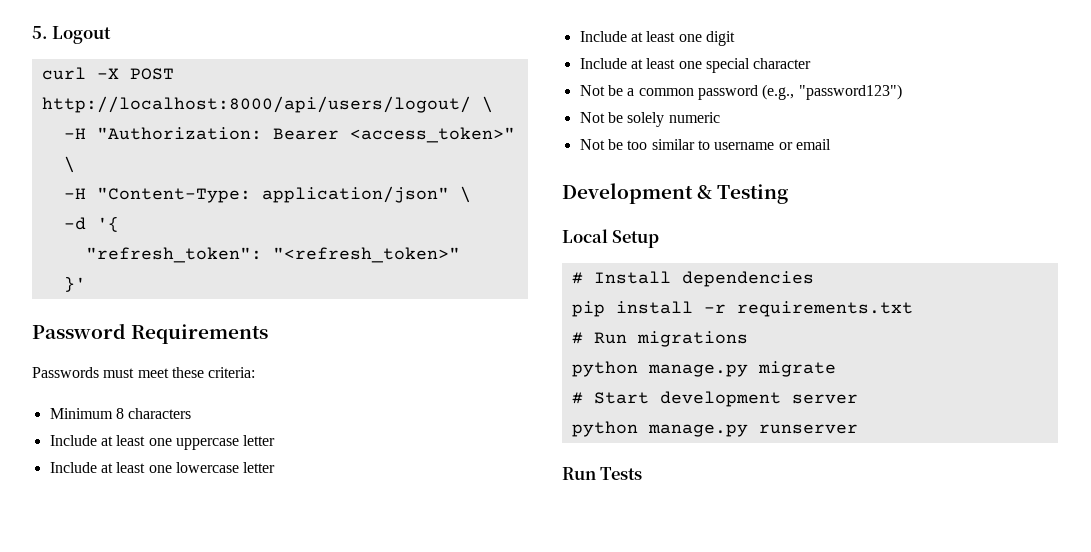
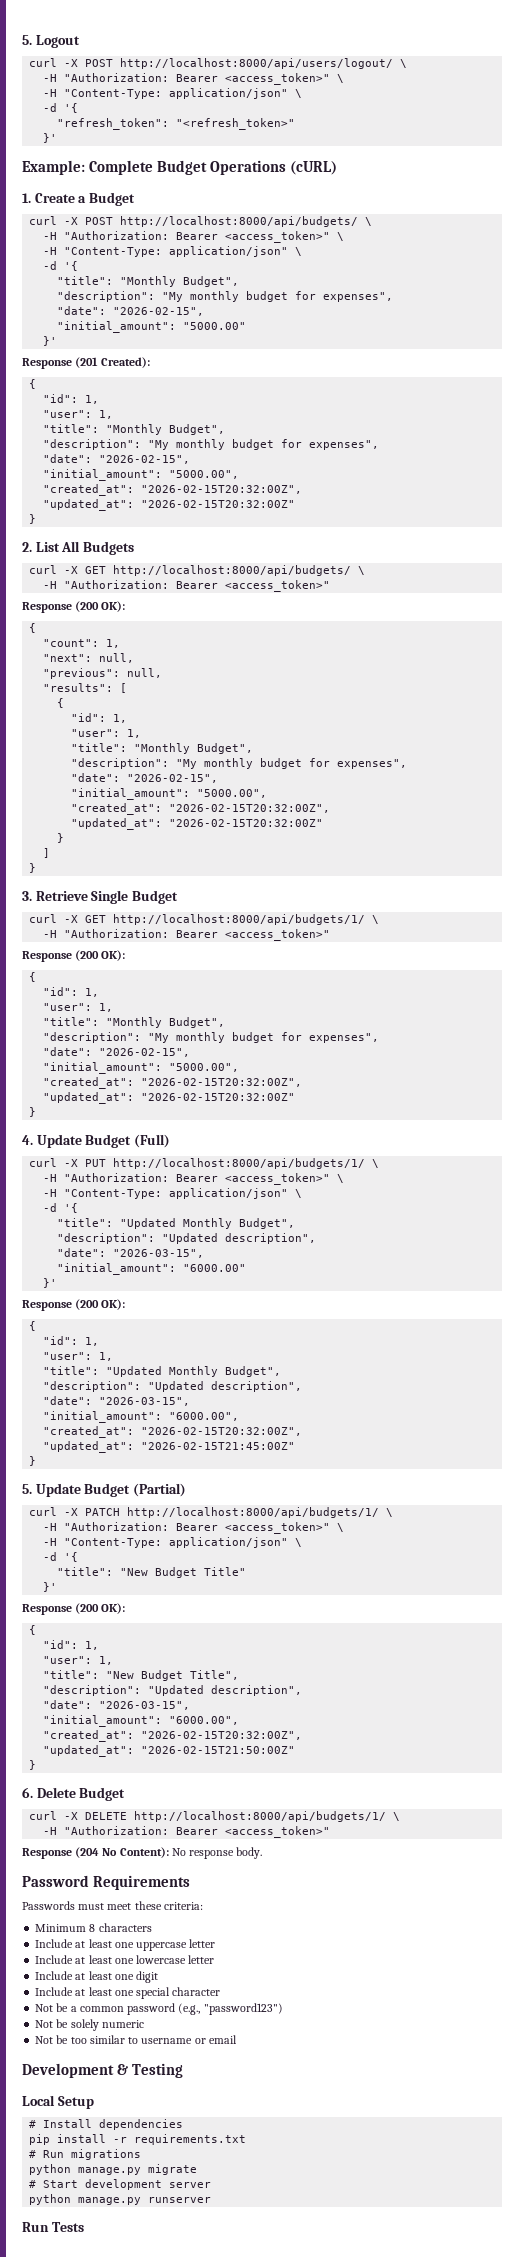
+ Example: Complete Budget Operations (cURL)
+ 1. Create a Budget
+ curl -X POST http://localhost:8000/api/budgets/ \
+ -H "Authorization: Bearer <access_token>" \
+ -H "Content-Type: application/json" \
+ -d '{
+ "title": "Monthly Budget",
+ "description": "My monthly budget for expenses",
+ "date": "2026-02-15",
+ "initial_amount": "5000.00"
+ }'
+ Response (201 Created):
+ {
+ "id": 1,
+ "user": 1,
+ "title": "Monthly Budget",
+ "description": "My monthly budget for expenses",
+ "date": "2026-02-15",
+ "initial_amount": "5000.00",
+ "created_at": "2026-02-15T20:32:00Z",
+ "updated_at": "2026-02-15T20:32:00Z"
+ }
+ 2. List All Budgets
+ curl -X GET http://localhost:8000/api/budgets/ \
+ -H "Authorization: Bearer <access_token>"
+ Response (200 OK):
+ {
+ "count": 1,
+ "next": null,
+ "previous": null,
+ "results": [
+ {
+ "id": 1,
+ "user": 1,
+ "title": "Monthly Budget",
+ "description": "My monthly budget for expenses",
+ "date": "2026-02-15",
+ "initial_amount": "5000.00",
+ "created_at": "2026-02-15T20:32:00Z",
+ "updated_at": "2026-02-15T20:32:00Z"
+ }
+ ]
+ }
+ 3. Retrieve Single Budget
+ curl -X GET http://localhost:8000/api/budgets/1/ \
+ -H "Authorization: Bearer <access_token>"
+ Response (200 OK):
+ {
+ "id": 1,
+ "user": 1,
+ "title": "Monthly Budget",
+ "description": "My monthly budget for expenses",
+ "date": "2026-02-15",
+ "initial_amount": "5000.00",
+ "created_at": "2026-02-15T20:32:00Z",
+ "updated_at": "2026-02-15T20:32:00Z"
+ }
+ 4. Update Budget (Full)
+ curl -X PUT http://localhost:8000/api/budgets/1/ \
+ -H "Authorization: Bearer <access_token>" \
+ -H "Content-Type: application/json" \
+ -d '{
+ "title": "Updated Monthly Budget",
+ "description": "Updated description",
+ "date": "2026-03-15",
+ "initial_amount": "6000.00"
+ }'
+ Response (200 OK):
+ {
+ "id": 1,
+ "user": 1,
+ "title": "Updated Monthly Budget",
+ "description": "Updated description",
+ "date": "2026-03-15",
+ "initial_amount": "6000.00",
+ "created_at": "2026-02-15T20:32:00Z",
+ "updated_at": "2026-02-15T21:45:00Z"
+ }
+ 5. Update Budget (Partial)
+ curl -X PATCH http://localhost:8000/api/budgets/1/ \
+ -H "Authorization: Bearer <access_token>" \
+ -H "Content-Type: application/json" \
+ -d '{
+ "title": "New Budget Title"
+ }'
+ Response (200 OK):
+ {
+ "id": 1,
+ "user": 1,
+ "title": "New Budget Title",
+ "description": "Updated description",
+ "date": "2026-03-15",
+ "initial_amount": "6000.00",
+ "created_at": "2026-02-15T20:32:00Z",
+ "updated_at": "2026-02-15T21:50:00Z"
+ }
+ 6. Delete Budget
+ curl -X DELETE http://localhost:8000/api/budgets/1/ \
+ -H "Authorization: Bearer <access_token>"
+ Response (204 No Content): No response body.

